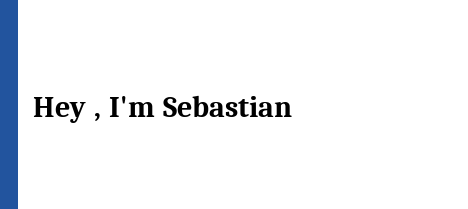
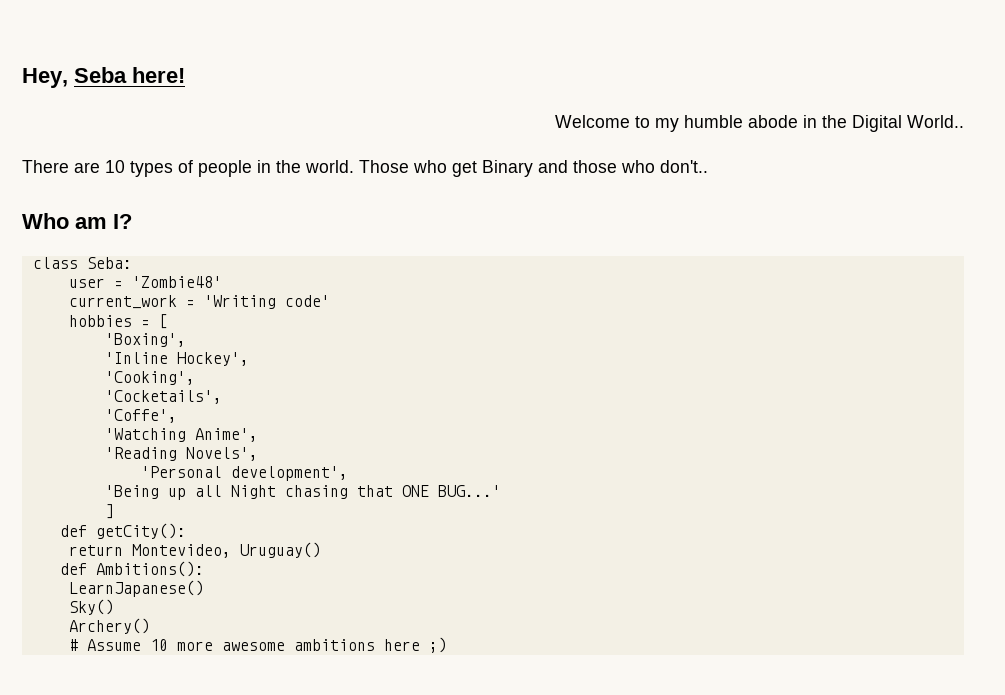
- Hey , I'm Sebastian
+ Hey, Seba here!
+ Welcome to my humble abode in the Digital World..
+ There are 10 types of people in the world. Those who get Binary and those who don't..
+ Who am I?
+ class Seba:
+ user = 'Zombie48'
+ current_work = 'Writing code'
+ hobbies = [
+ 'Boxing',
+ 'Inline Hockey',
+ 'Cooking',
+ 'Cocketails',
+ 'Coffe',
+ 'Watching Anime',
+ 'Reading Novels',
+ 'Personal development',
+ 'Being up all Night chasing that ONE BUG...'
+ ]
+ def getCity():
+ return Montevideo, Uruguay()
+ def Ambitions():
+ LearnJapanese()
+ Sky()
+ Archery()
+ # Assume 10 more awesome ambitions here ;)

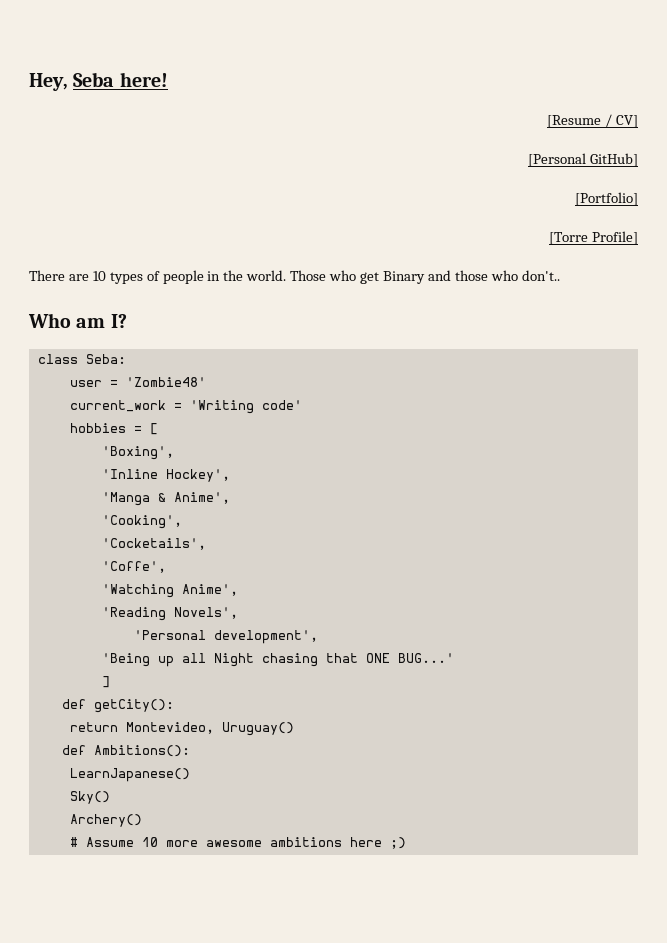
- Welcome to my humble abode in the Digital World..
+ [Resume / CV]
+ [Personal GitHub]
+ [Portfolio]
+ [Torre Profile]
+ 'Manga & Anime',

